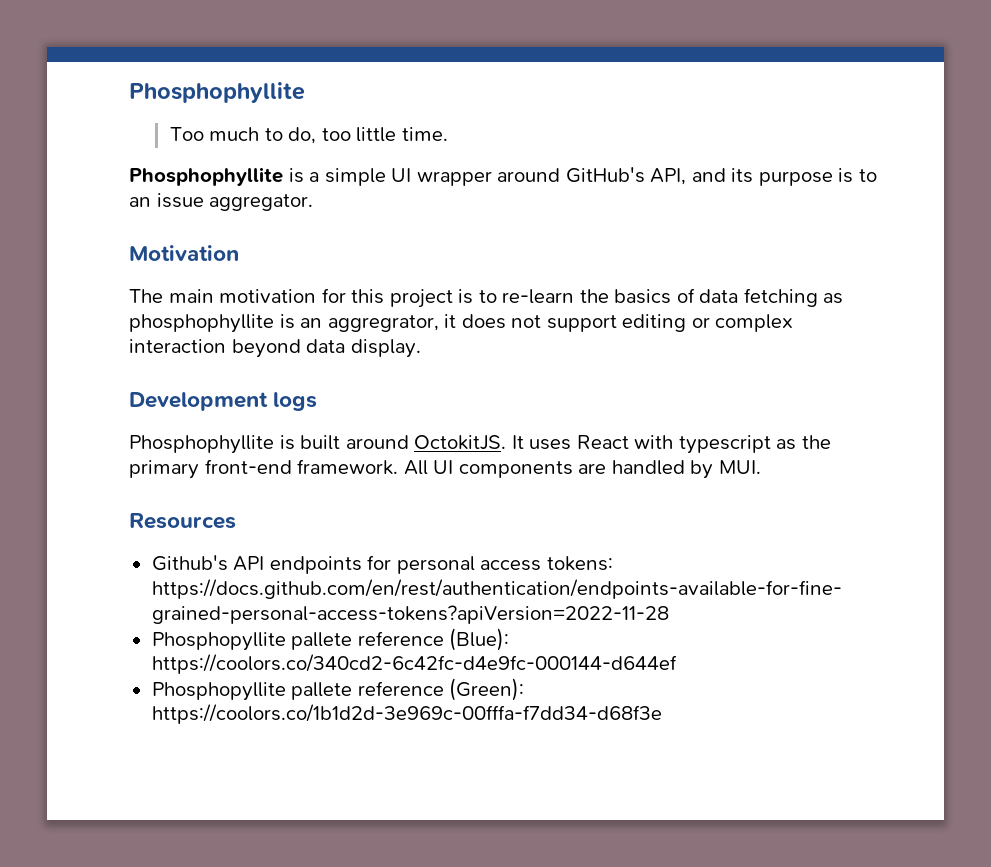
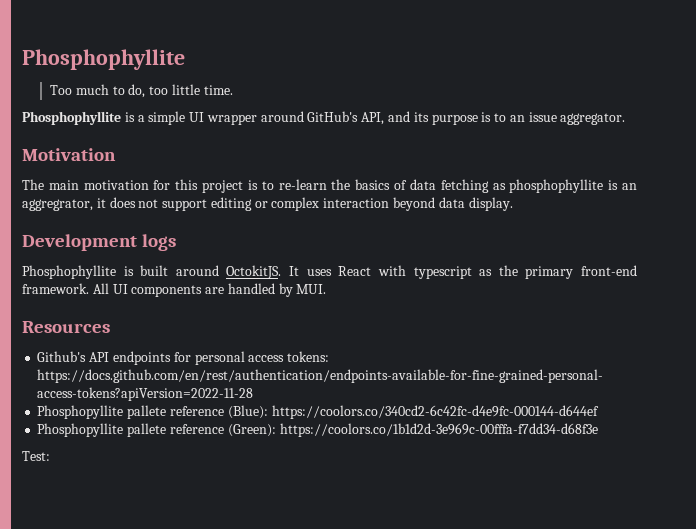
+ Test:

